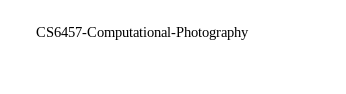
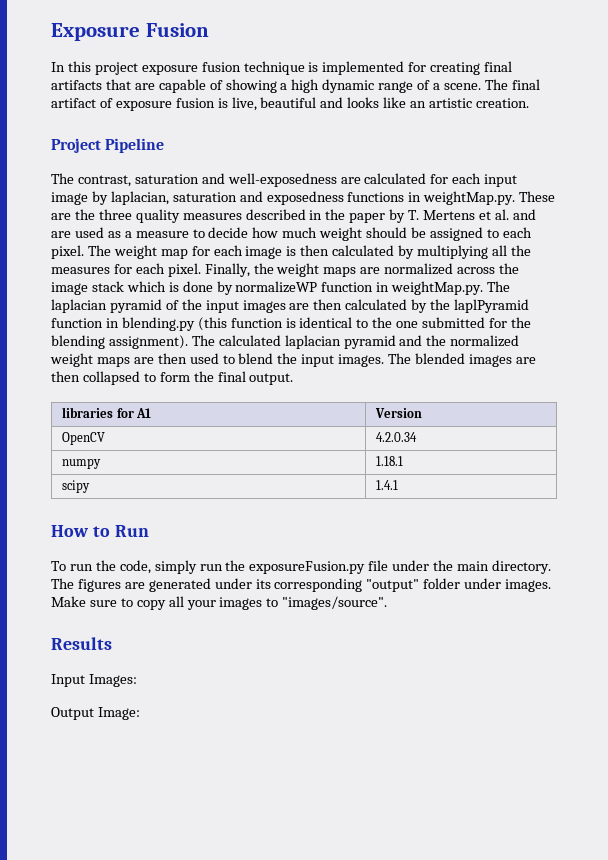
- CS6457-Computational-Photography
+ Exposure Fusion
+ In this project exposure fusion technique is implemented for creating final artifacts that are capable of showing a high dynamic range of a scene. The final artifact of exposure fusion is live, beautiful and looks like an artistic creation.
+ Project Pipeline
+ The contrast, saturation and well-exposedness are calculated for each input image by laplacian, saturation and exposedness functions in weightMap.py. These are the three quality measures described in the paper by T. Mertens et al. and are used as a measure to decide how much weight should be assigned to each pixel. The weight map for each image is then calculated by multiplying all the measures for each pixel. Finally, the weight maps are normalized across the image stack which is done by normalizeWP function in weightMap.py. The laplacian pyramid of the input images are then calculated by the laplPyramid function in blending.py (this function is identical to the one submitted for the blending assignment). The calculated laplacian pyramid and the normalized weight maps are then used to blend the input images. The blended images are then collapsed to form the final output.
+ libraries for A1 | Version
+ OpenCV | 4.2.0.34
+ numpy | 1.18.1
+ scipy | 1.4.1
+ How to Run
+ To run the code, simply run the exposureFusion.py file under the main directory. The figures are generated under its corresponding "output" folder under images. Make sure to copy all your images to "images/source".
+ Results
+ Input Images:
+ Output Image:

